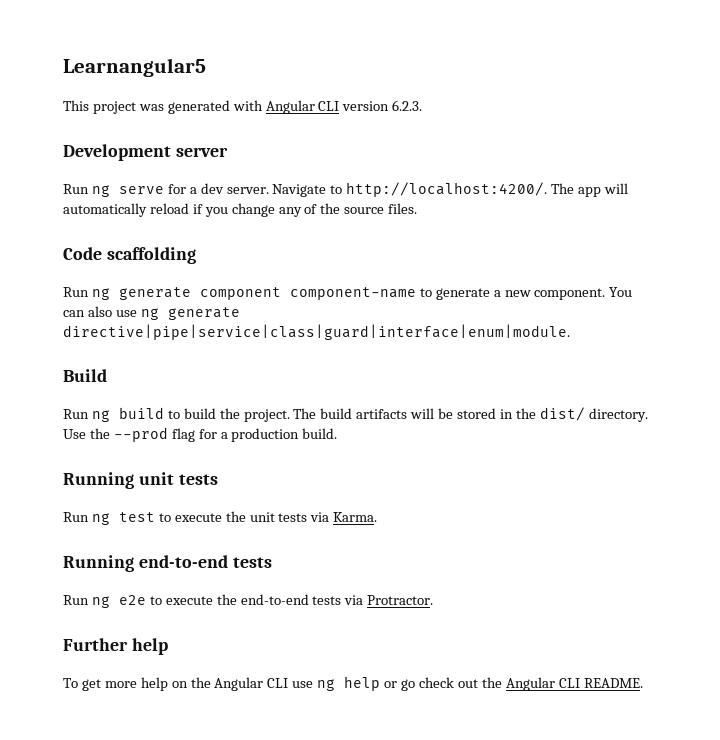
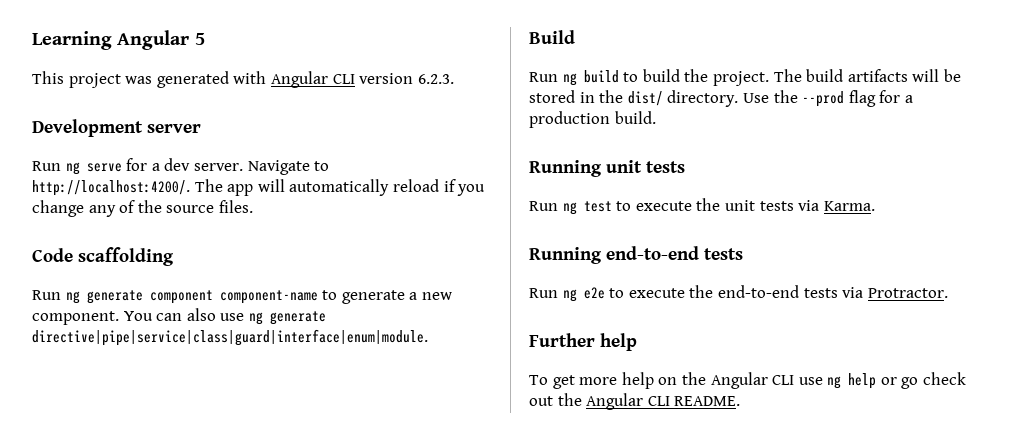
- Learnangular5
+ Learning Angular 5

